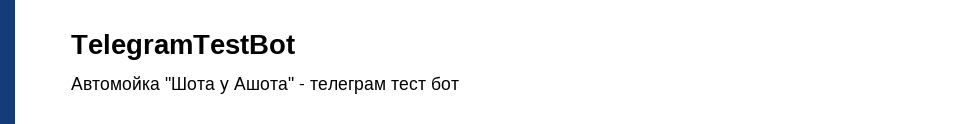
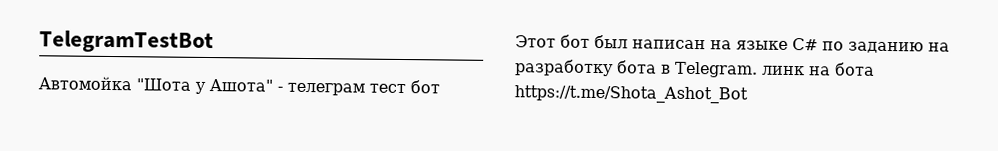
- Автомойка "Шота у Ашота" - телеграм тест бот
+ Автомойка "Шота у Ашота" - телеграм тест бот Этот бот был написан на языке C# по заданию на разработку бота в Telegram. линк на бота https://t.me/Shota_Ashot_Bot

